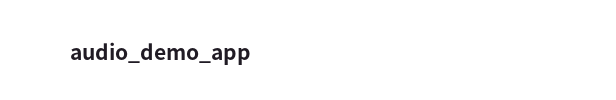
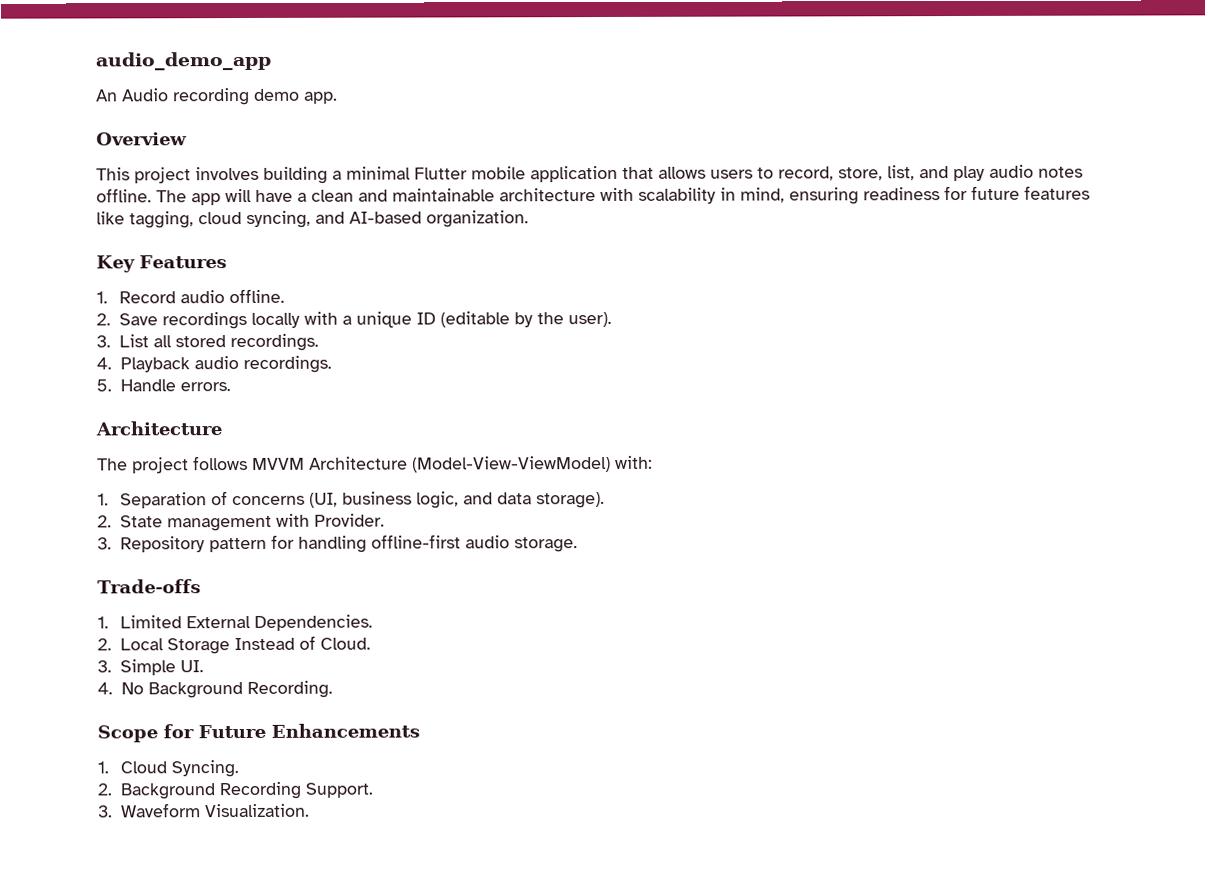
+ An Audio recording demo app.
+ Overview
+ This project involves building a minimal Flutter mobile application that allows users to record, store, list, and play audio notes offline. The app will have a clean and maintainable architecture with scalability in mind, ensuring readiness for future features like tagging, cloud syncing, and AI-based organization.
+ Key Features
+ 1. Record audio offline.
+ 2. Save recordings locally with a unique ID (editable by the user).
+ 3. List all stored recordings.
+ 4. Playback audio recordings.
+ 5. Handle errors.
+ Architecture
+ The project follows MVVM Architecture (Model-View-ViewModel) with:
+ 1. Separation of concerns (UI, business logic, and data storage).
+ 2. State management with Provider.
+ 3. Repository pattern for handling offline-first audio storage.
+ Trade-offs
+ 1. Limited External Dependencies.
+ 2. Local Storage Instead of Cloud.
+ 3. Simple UI.
+ 4. No Background Recording.
+ Scope for Future Enhancements
+ 1. Cloud Syncing.
+ 2. Background Recording Support.
+ 3. Waveform Visualization.

